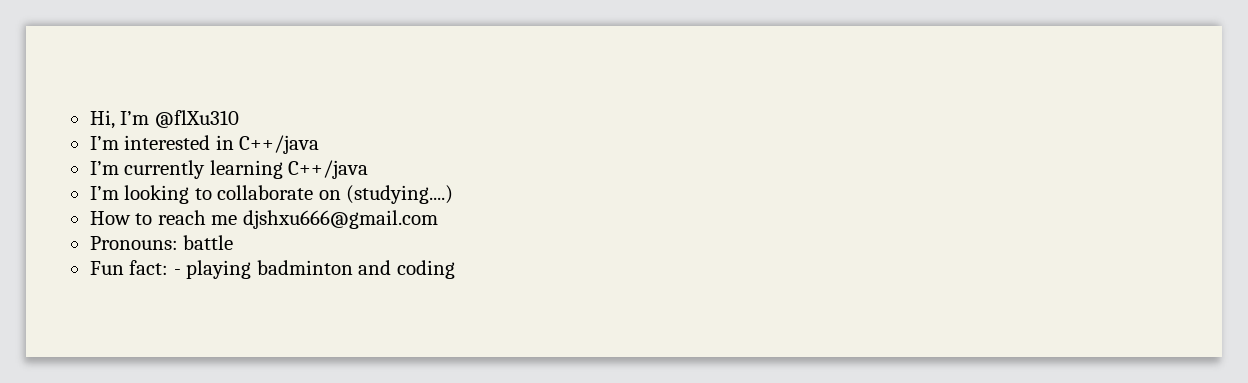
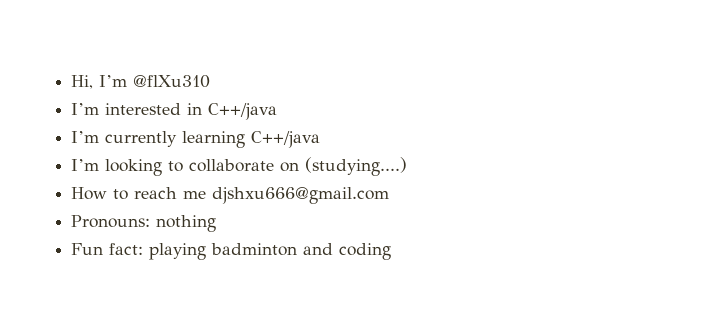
- Pronouns: battle
+ Pronouns: nothing
- Fun fact: - playing badminton and coding
+ Fun fact: playing badminton and coding

